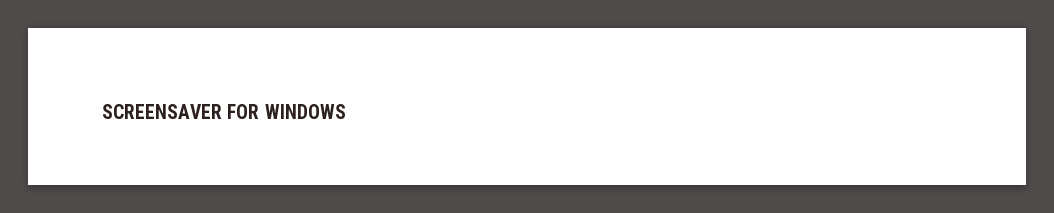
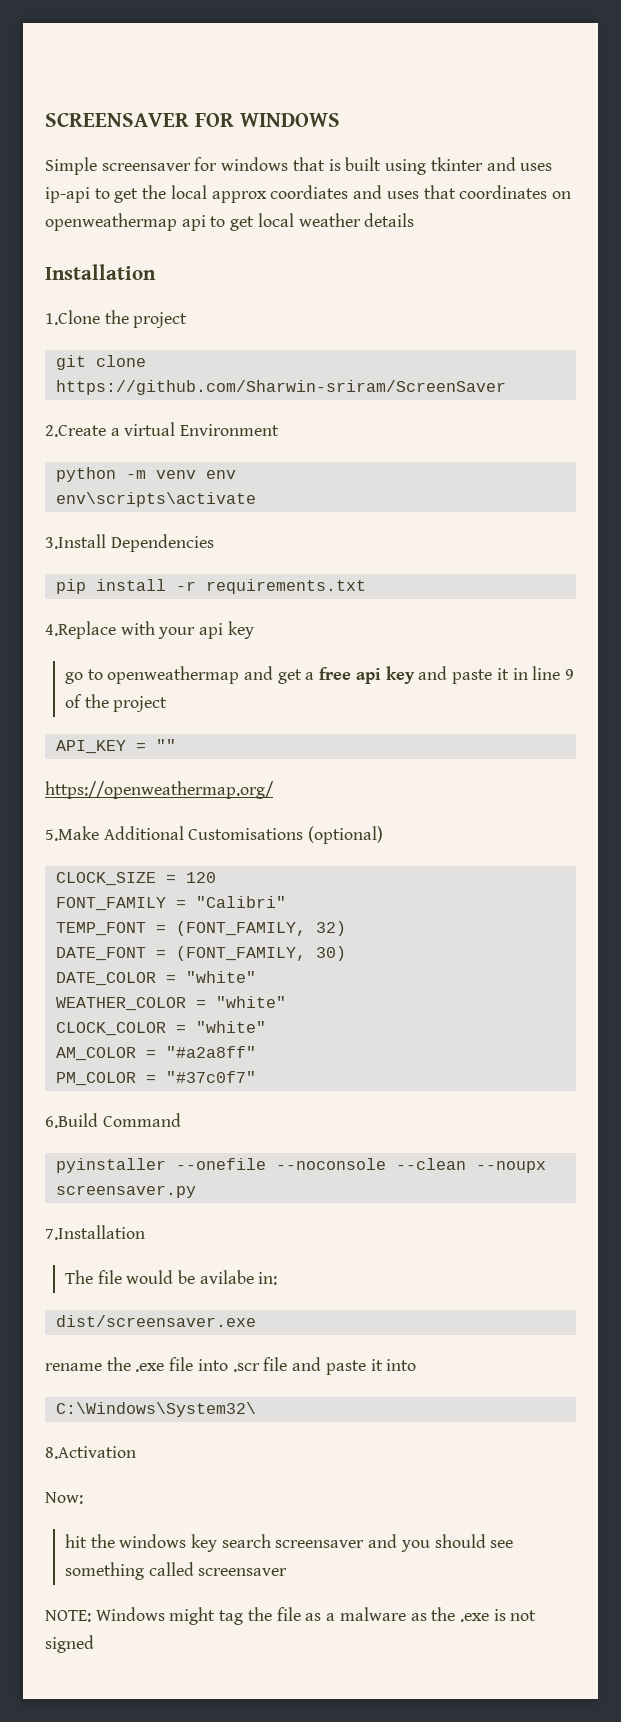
+ Simple screensaver for windows that is built using tkinter and uses ip-api to get the local approx coordiates and uses that coordinates on openweathermap api to get local weather details
+ Installation
+ 1.Clone the project
+ git clone https://github.com/Sharwin-sriram/ScreenSaver
+ 2.Create a virtual Environment
+ python -m venv env
+ env\scripts\activate
+ 3.Install Dependencies
+ pip install -r requirements.txt
+ 4.Replace with your api key
+ go to openweathermap and get a free api key and paste it in line 9 of the project
+ API_KEY = ""
+ https://openweathermap.org/
+ 5.Make Additional Customisations (optional)
+ CLOCK_SIZE = 120
+ FONT_FAMILY = "Calibri"
+ TEMP_FONT = (FONT_FAMILY, 32)
+ DATE_FONT = (FONT_FAMILY, 30)
+ DATE_COLOR = "white"
+ WEATHER_COLOR = "white"
+ CLOCK_COLOR = "white"
+ AM_COLOR = "#a2a8ff"
+ PM_COLOR = "#37c0f7"
+ 6.Build Command
+ pyinstaller --onefile --noconsole --clean --noupx screensaver.py
+ 7.Installation
+ The file would be avilabe in:
+ dist/screensaver.exe
+ rename the .exe file into .scr file and paste it into
+ C:\Windows\System32\
+ 8.Activation
+ Now:
+ hit the windows key search screensaver and you should see something called screensaver
+ NOTE: Windows might tag the file as a malware as the .exe is not signed

